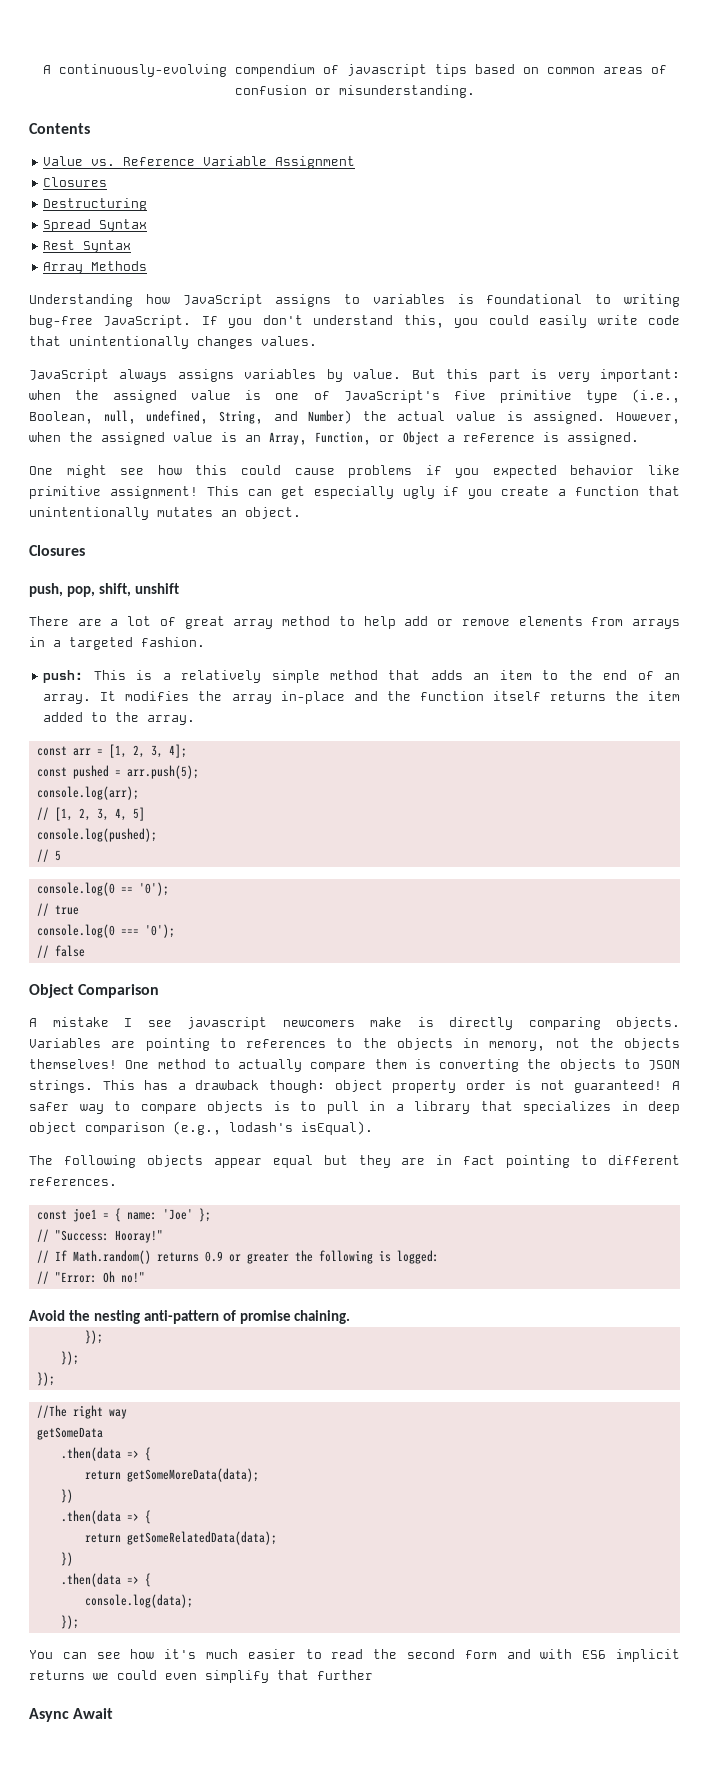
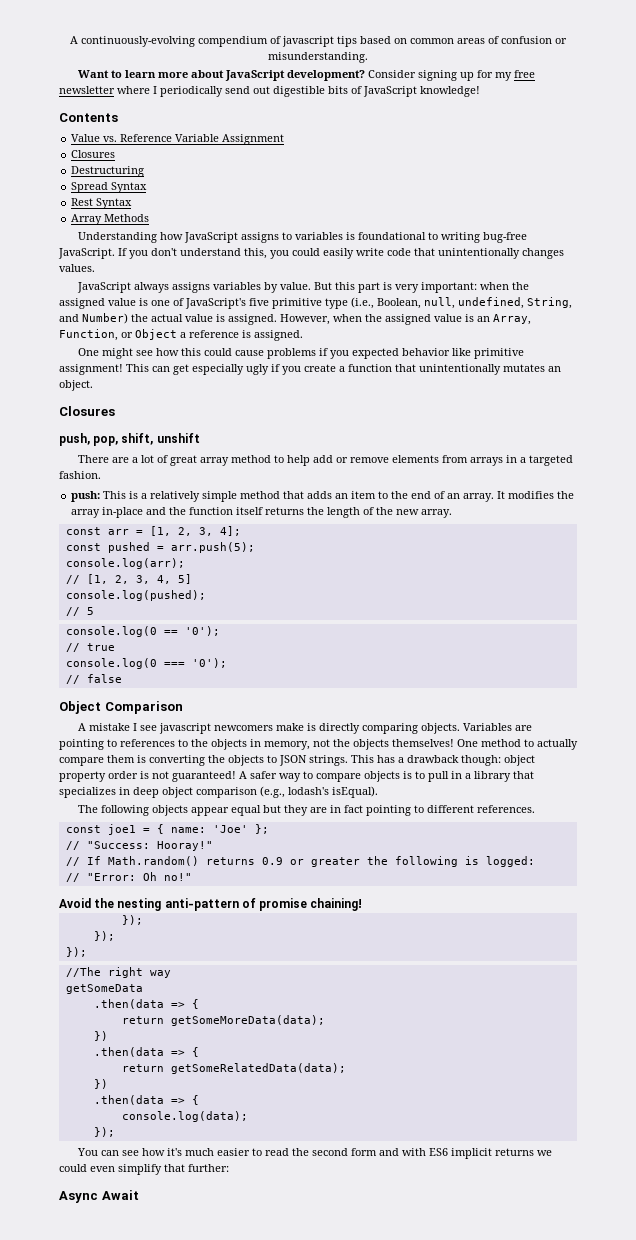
+ Want to learn more about JavaScript development? Consider signing up for my free newsletter where I periodically send out digestible bits of JavaScript knowledge!
- It modifies the array in-place and the function itself returns the item added to the array.
+ It modifies the array in-place and the function itself returns the length of the new array.
- Avoid the nesting anti-pattern of promise chaining.
+ Avoid the nesting anti-pattern of promise chaining!
- You can see how it's much easier to read the second form and with ES6 implicit returns we could even simplify that further
+ You can see how it's much easier to read the second form and with ES6 implicit returns we could even simplify that further:

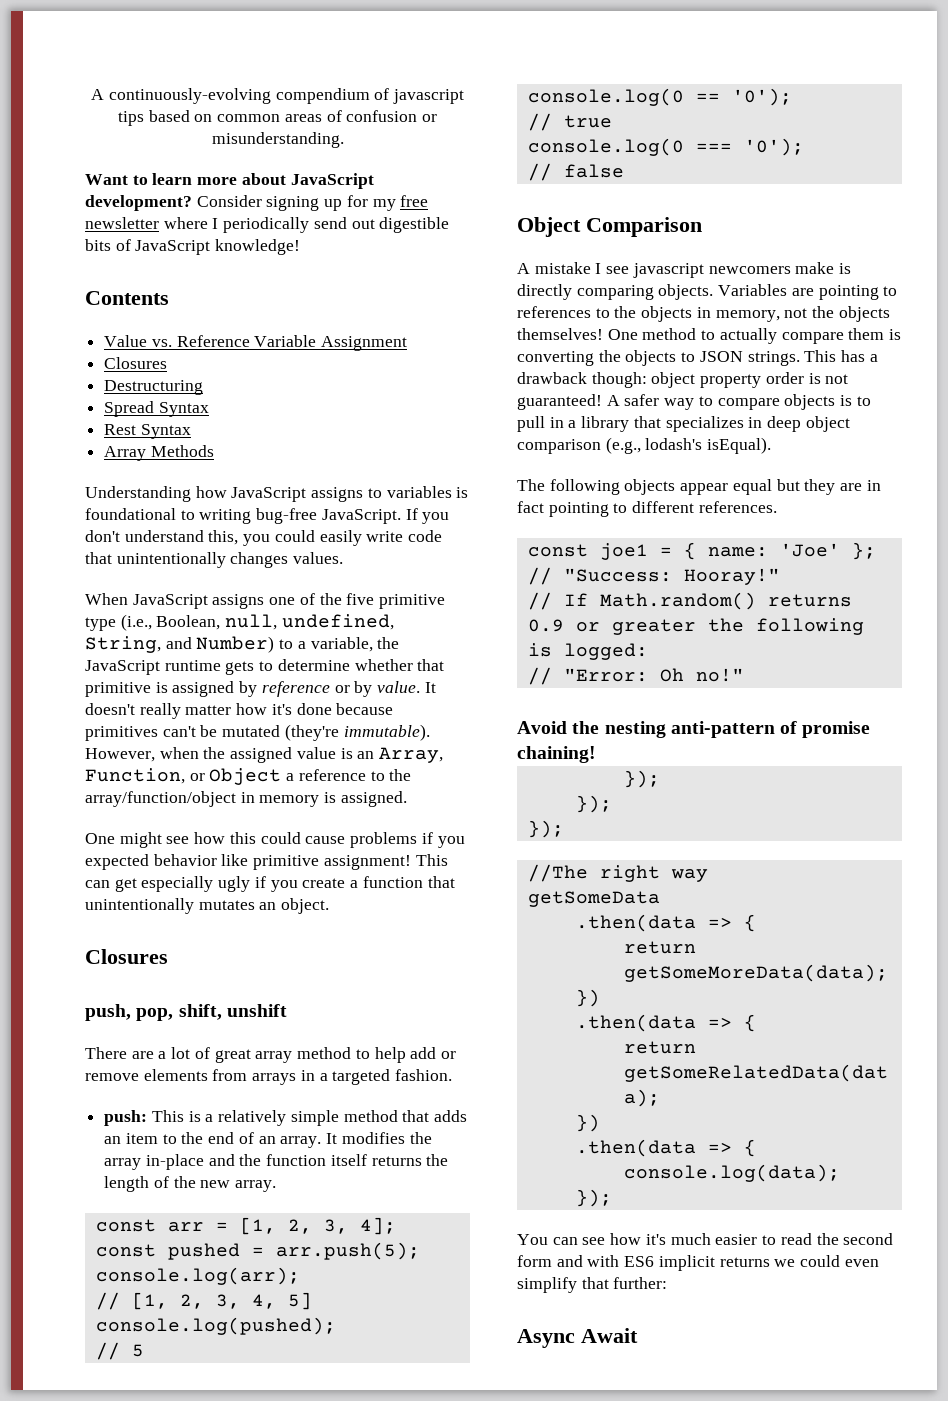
- JavaScript always assigns variables by value. But this part is very important: when the assigned value is one of JavaScript's five primitive type (i.e., Boolean, null, undefined, String, and Number) the actual value is assigned.
+ When JavaScript assigns one of the five primitive type (i.e., Boolean, null, undefined, String, and Number) to a variable, the JavaScript runtime gets to determine whether that primitive is assigned by reference or by value. It doesn't really matter how it's done because primitives can't be mutated (they're immutable).
- However, when the assigned value is an Array, Function, or Object a reference is assigned.
+ However, when the assigned value is an Array, Function, or Object a reference to the array/function/object in memory is assigned.

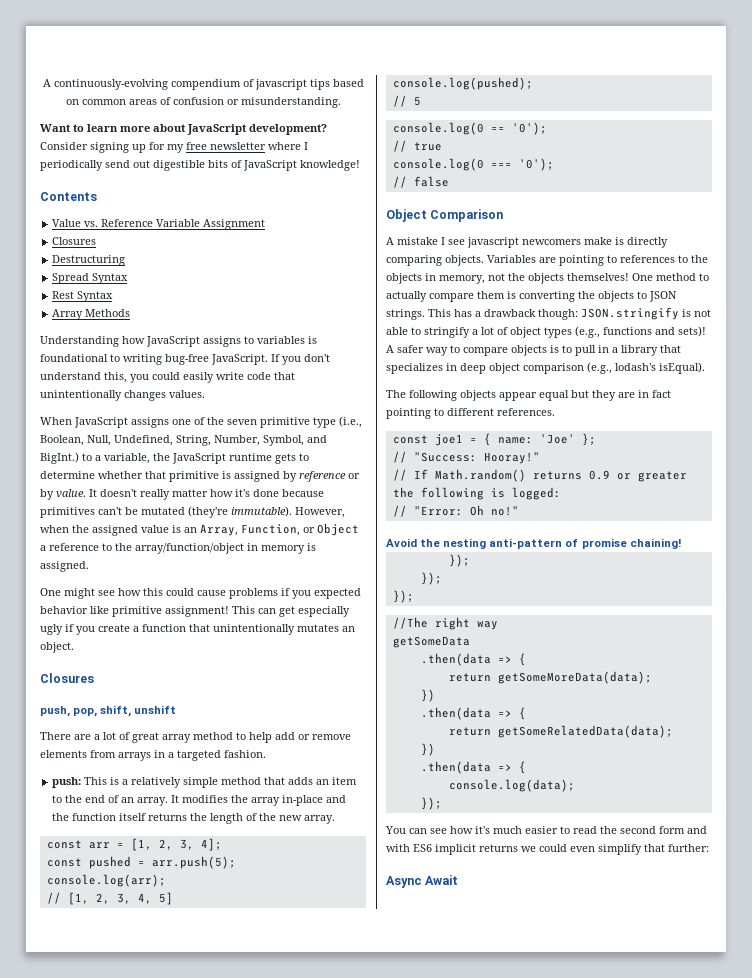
- When JavaScript assigns one of the five primitive type (i.e., Boolean, null, undefined, String, and Number) to a variable, the JavaScript runtime gets to determine whether that primitive is assigned by reference or by value.
+ When JavaScript assigns one of the seven primitive type (i.e., Boolean, Null, Undefined, String, Number, Symbol, and BigInt.) to a variable, the JavaScript runtime gets to determine whether that primitive is assigned by reference or by value.
- This has a drawback though: object property order is not guaranteed!
+ This has a drawback though: JSON.stringify is not able to stringify a lot of object types (e.g., functions and sets)!

